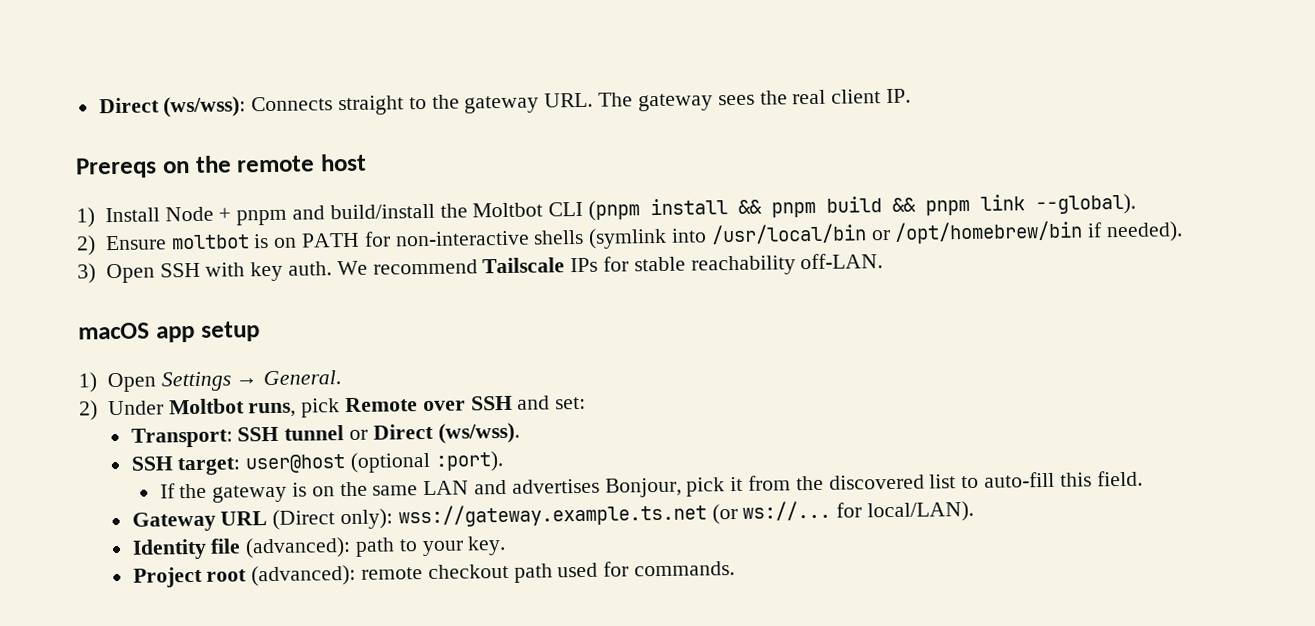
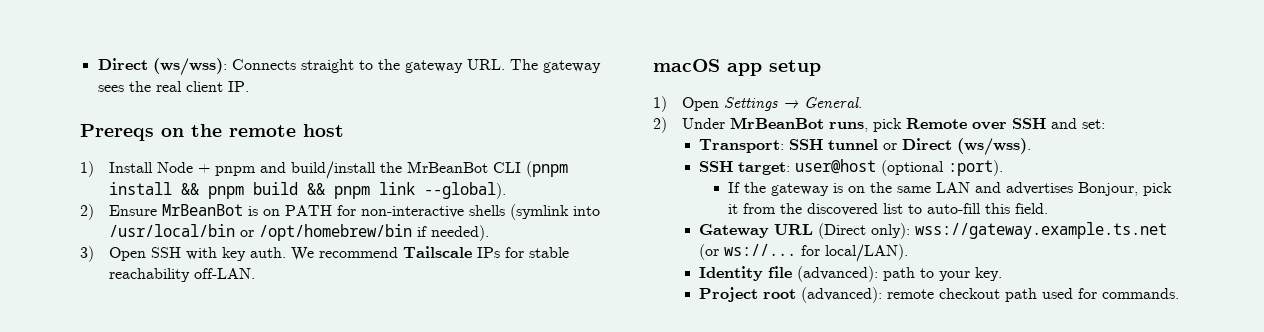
- 1) Install Node + pnpm and build/install the Moltbot CLI (pnpm install && pnpm build && pnpm link --global).
+ 1) Install Node + pnpm and build/install the MrBeanBot CLI (pnpm install && pnpm build && pnpm link --global).
- 2) Ensure moltbot is on PATH for non-interactive shells (symlink into /usr/local/bin or /opt/homebrew/bin if needed).
+ 2) Ensure MrBeanBot is on PATH for non-interactive shells (symlink into /usr/local/bin or /opt/homebrew/bin if needed).
- 2) Under Moltbot runs, pick Remote over SSH and set:
+ 2) Under MrBeanBot runs, pick Remote over SSH and set:

